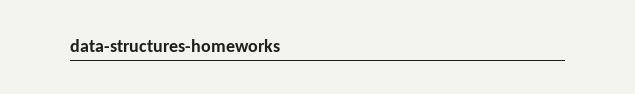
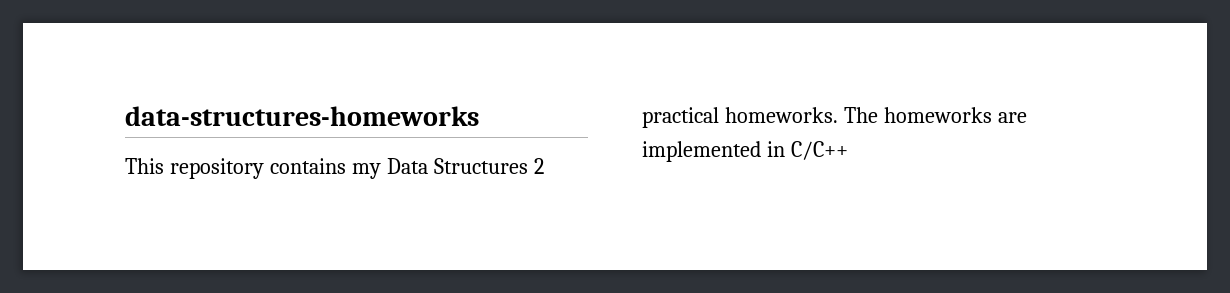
+ This repository contains my Data Structures 2 practical homeworks. The homeworks are implemented in C/C++

